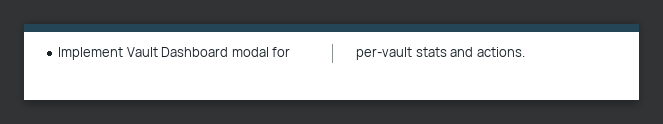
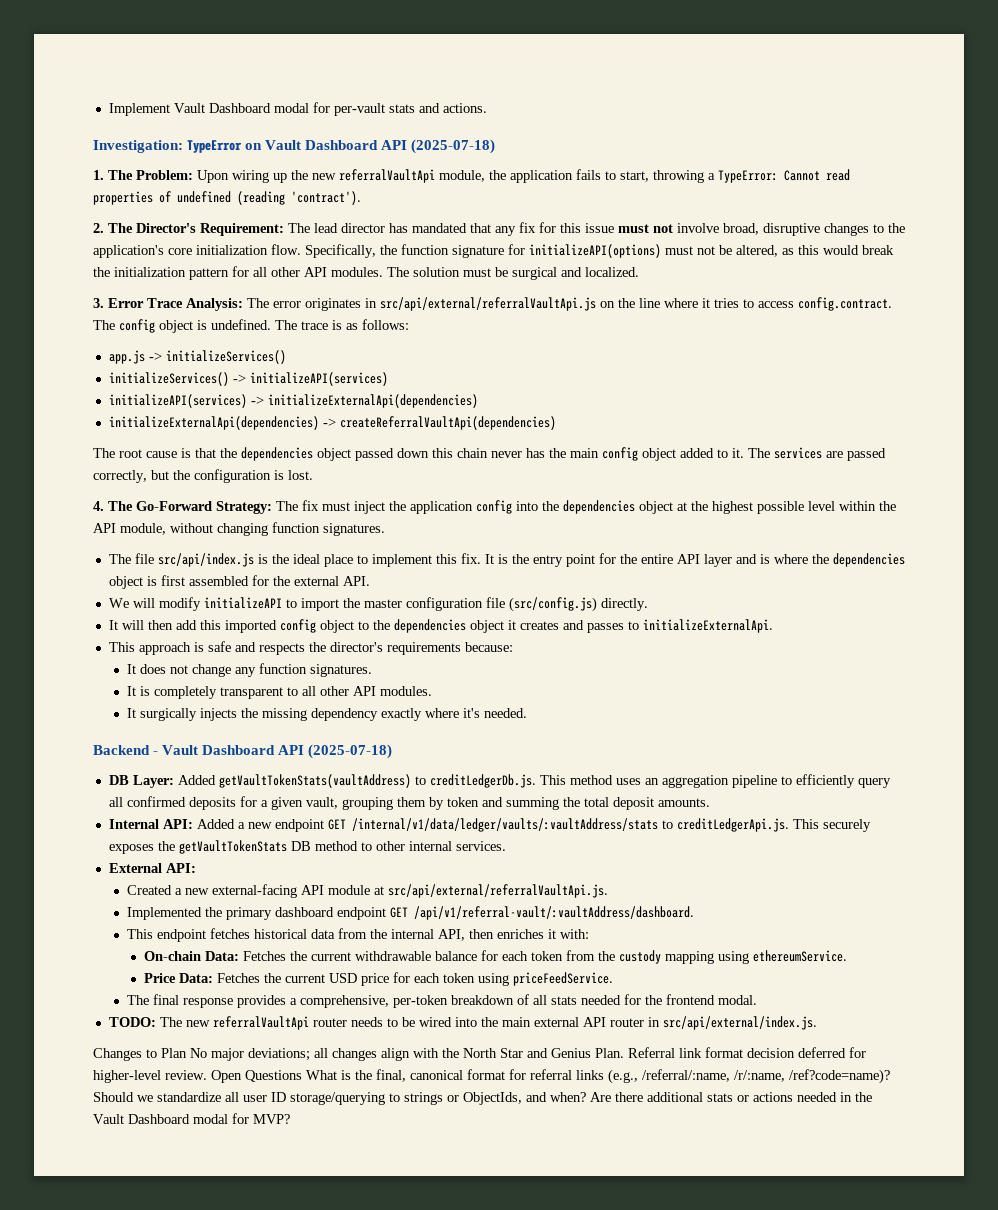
+ Investigation: TypeError on Vault Dashboard API (2025-07-18)
+ 1. The Problem: Upon wiring up the new referralVaultApi module, the application fails to start, throwing a TypeError: Cannot read properties of undefined (reading 'contract').
+ 2. The Director's Requirement: The lead director has mandated that any fix for this issue must not involve broad, disruptive changes to the application's core initialization flow. Specifically, the function signature for initializeAPI(options) must not be altered, as this would break the initialization pattern for all other API modules. The solution must be surgical and localized.
+ 3. Error Trace Analysis: The error originates in src/api/external/referralVaultApi.js on the line where it tries to access config.contract. The config object is undefined. The trace is as follows:
+ app.js -> initializeServices()
+ initializeServices() -> initializeAPI(services)
+ initializeAPI(services) -> initializeExternalApi(dependencies)
+ initializeExternalApi(dependencies) -> createReferralVaultApi(dependencies)
+ The root cause is that the dependencies object passed down this chain never has the main config object added to it. The services are passed correctly, but the configuration is lost.
+ 4. The Go-Forward Strategy: The fix must inject the application config into the dependencies object at the highest possible level within the API module, without changing function signatures.
+ The file src/api/index.js is the ideal place to implement this fix. It is the entry point for the entire API layer and is where the dependencies object is first assembled for the external API.
+ We will modify initializeAPI to import the master configuration file (src/config.js) directly.
+ It will then add this imported config object to the dependencies object it creates and passes to initializeExternalApi.
+ This approach is safe and respects the director's requirements because:
+ It does not change any function signatures.
+ It is completely transparent to all other API modules.
+ It surgically injects the missing dependency exactly where it's needed.
+ Backend - Vault Dashboard API (2025-07-18)
+ DB Layer: Added getVaultTokenStats(vaultAddress) to creditLedgerDb.js. This method uses an aggregation pipeline to efficiently query all confirmed deposits for a given vault, grouping them by token and summing the total deposit amounts.
+ Internal API: Added a new endpoint GET /internal/v1/data/ledger/vaults/:vaultAddress/stats to creditLedgerApi.js. This securely exposes the getVaultTokenStats DB method to other internal services.
+ External API:
+ Created a new external-facing API module at src/api/external/referralVaultApi.js.
+ Implemented the primary dashboard endpoint GET /api/v1/referral-vault/:vaultAddress/dashboard.
+ This endpoint fetches historical data from the internal API, then enriches it with:
+ On-chain Data: Fetches the current withdrawable balance for each token from the custody mapping using ethereumService.
+ Price Data: Fetches the current USD price for each token using priceFeedService.
+ The final response provides a comprehensive, per-token breakdown of all stats needed for the frontend modal.
+ TODO: The new referralVaultApi router needs to be wired into the main external API router in src/api/external/index.js.
+ Changes to Plan No major deviations; all changes align with the North Star and Genius Plan. Referral link format decision deferred for higher-level review. Open Questions What is the final, canonical format for referral links (e.g., /referral/:name, /r/:name, /ref?code=name)? Should we standardize all user ID storage/querying to strings or ObjectIds, and when? Are there additional stats or actions needed in the Vault Dashboard modal for MVP?

